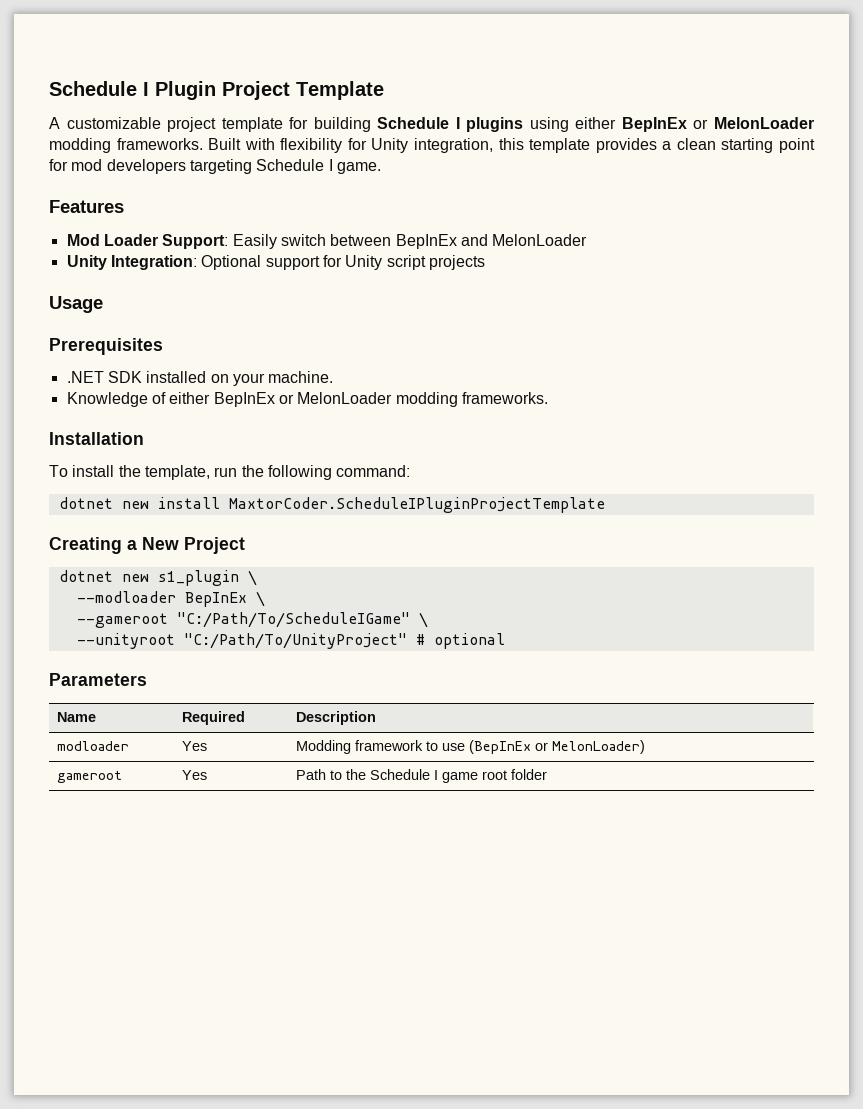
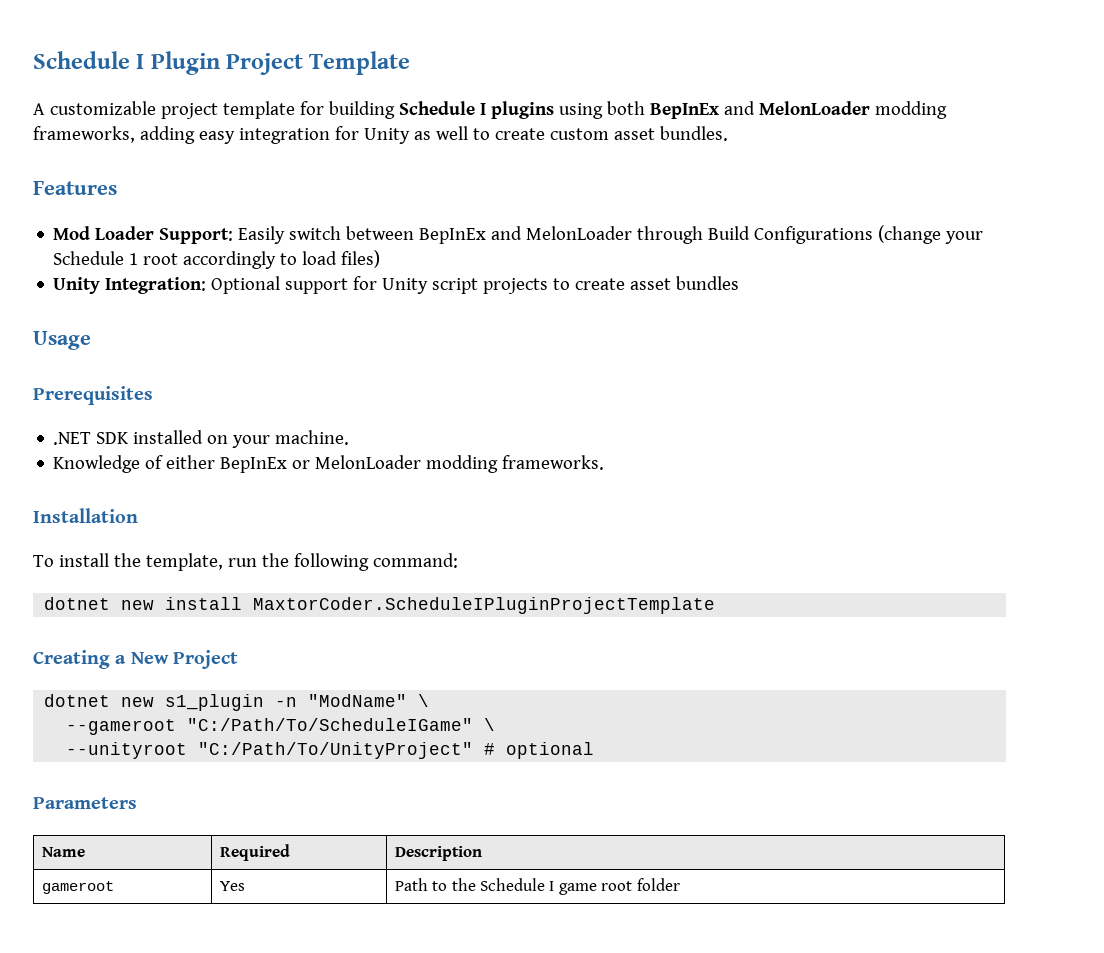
- A customizable project template for building Schedule I plugins using either BepInEx or MelonLoader modding frameworks. Built with flexibility for Unity integration, this template provides a clean starting point for mod developers targeting Schedule I game.
+ A customizable project template for building Schedule I plugins using both BepInEx and MelonLoader modding frameworks, adding easy integration for Unity as well to create custom asset bundles.
- Mod Loader Support: Easily switch between BepInEx and MelonLoader
+ Mod Loader Support: Easily switch between BepInEx and MelonLoader through Build Configurations (change your Schedule 1 root accordingly to load files)
- Unity Integration: Optional support for Unity script projects
+ Unity Integration: Optional support for Unity script projects to create asset bundles
- dotnet new s1_plugin \
- --modloader BepInEx \
+ dotnet new s1_plugin -n "ModName" \
- modloader | Yes | Modding framework to use (BepInEx or MelonLoader)

